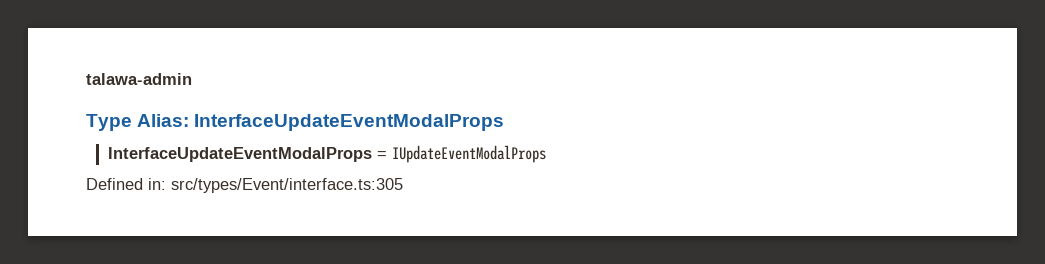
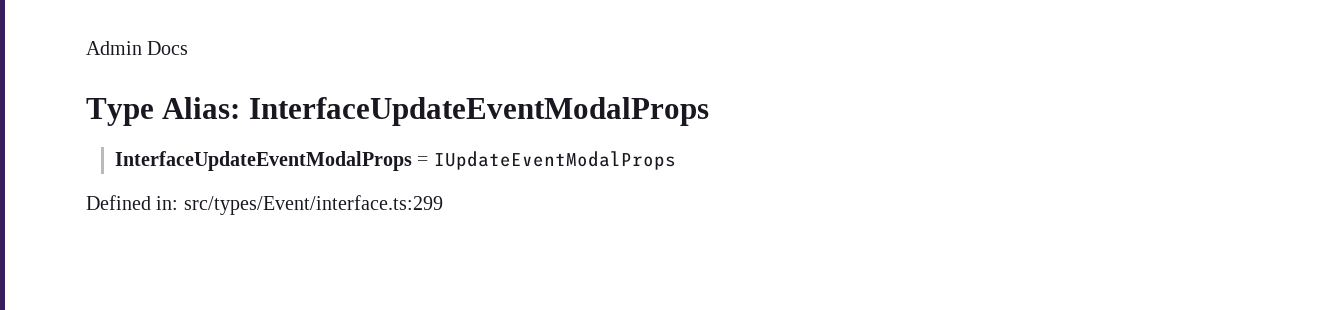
- talawa-admin
+ Admin Docs
- Defined in: src/types/Event/interface.ts:305
+ Defined in: src/types/Event/interface.ts:299

